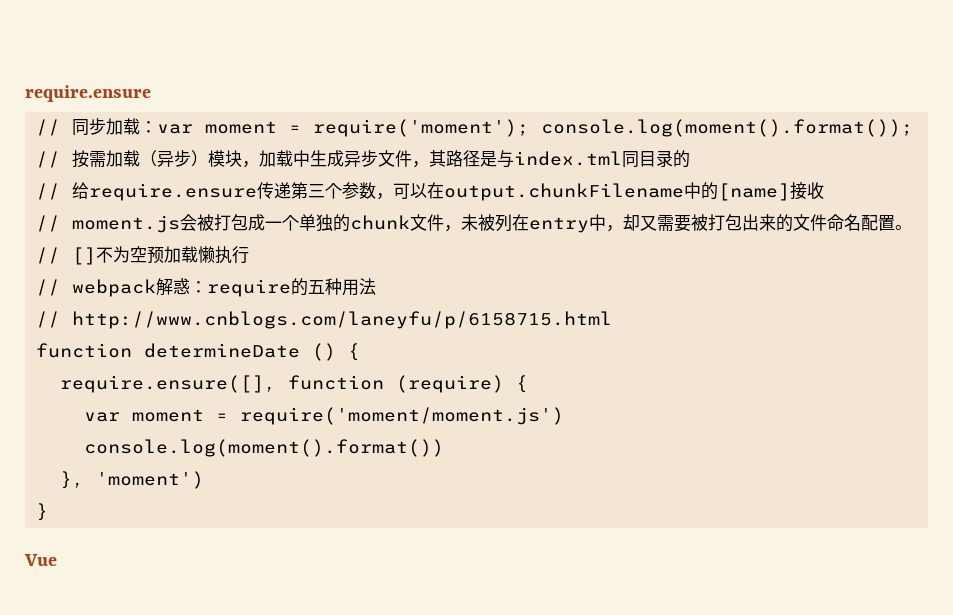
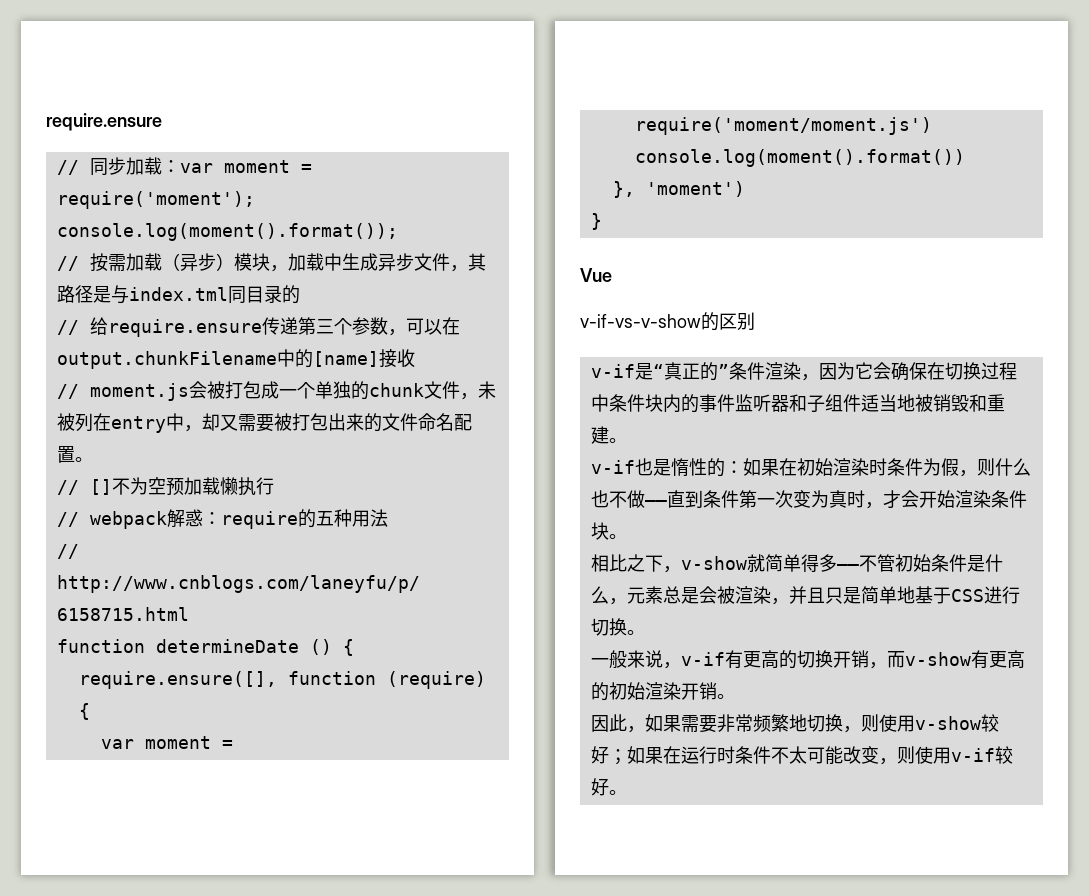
+ v-if-vs-v-show的区别
+ v-if是“真正的”条件渲染，因为它会确保在切换过程中条件块内的事件监听器和子组件适当地被销毁和重建。
+ v-if也是惰性的：如果在初始渲染时条件为假，则什么也不做——直到条件第一次变为真时，才会开始渲染条件块。
+ 相比之下，v-show就简单得多——不管初始条件是什么，元素总是会被渲染，并且只是简单地基于CSS进行切换。
+ 一般来说，v-if有更高的切换开销，而v-show有更高的初始渲染开销。
+ 因此，如果需要非常频繁地切换，则使用v-show较好；如果在运行时条件不太可能改变，则使用v-if较好。

